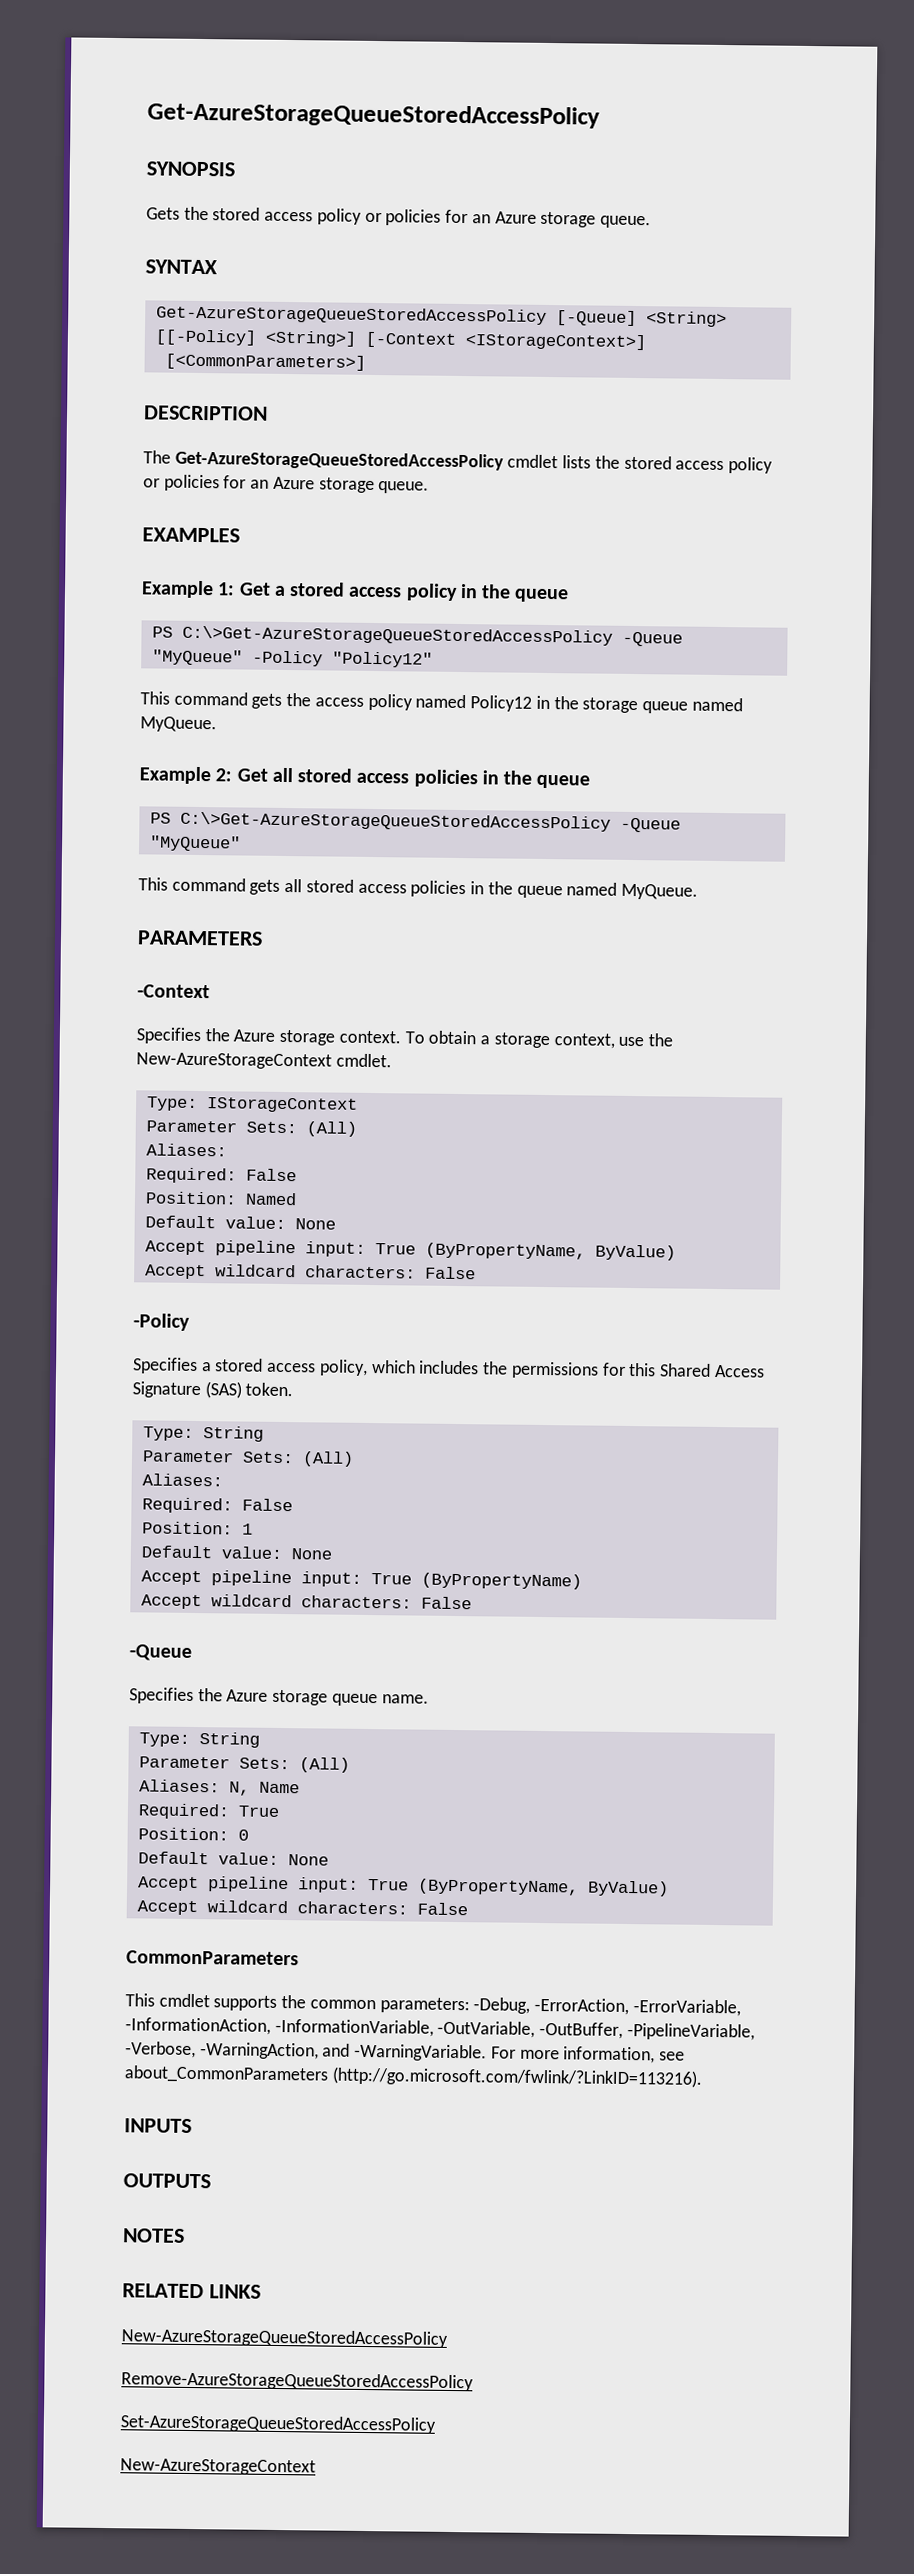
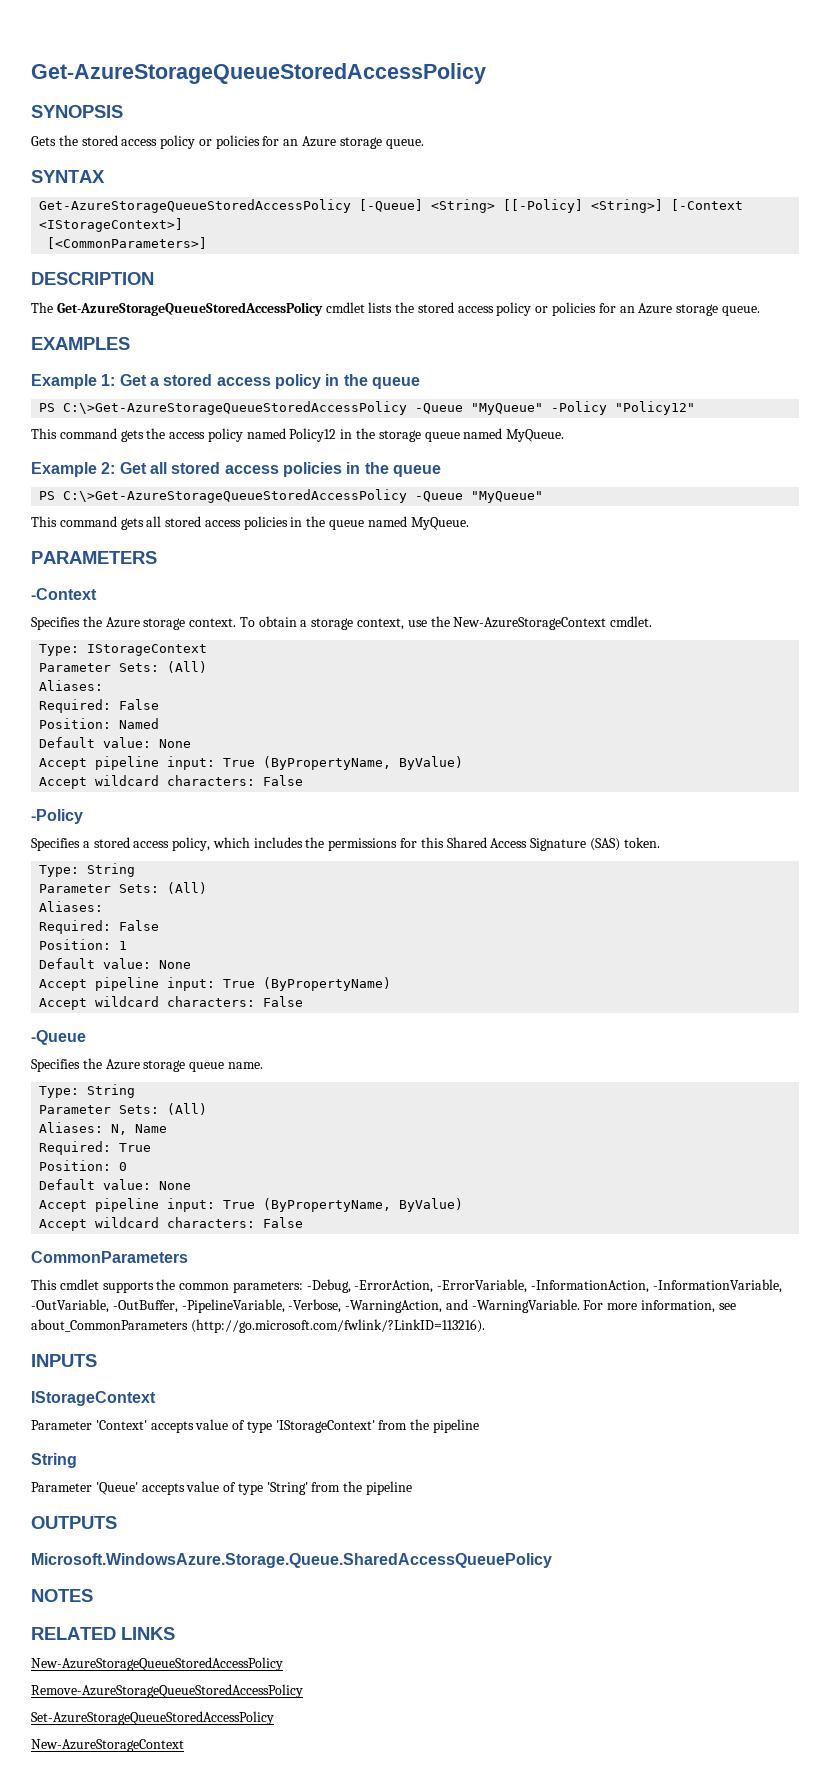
  INPUTS
+ IStorageContext
+ Parameter 'Context' accepts value of type 'IStorageContext' from the pipeline
+ String
+ Parameter 'Queue' accepts value of type 'String' from the pipeline
+ Microsoft.WindowsAzure.Storage.Queue.SharedAccessQueuePolicy

